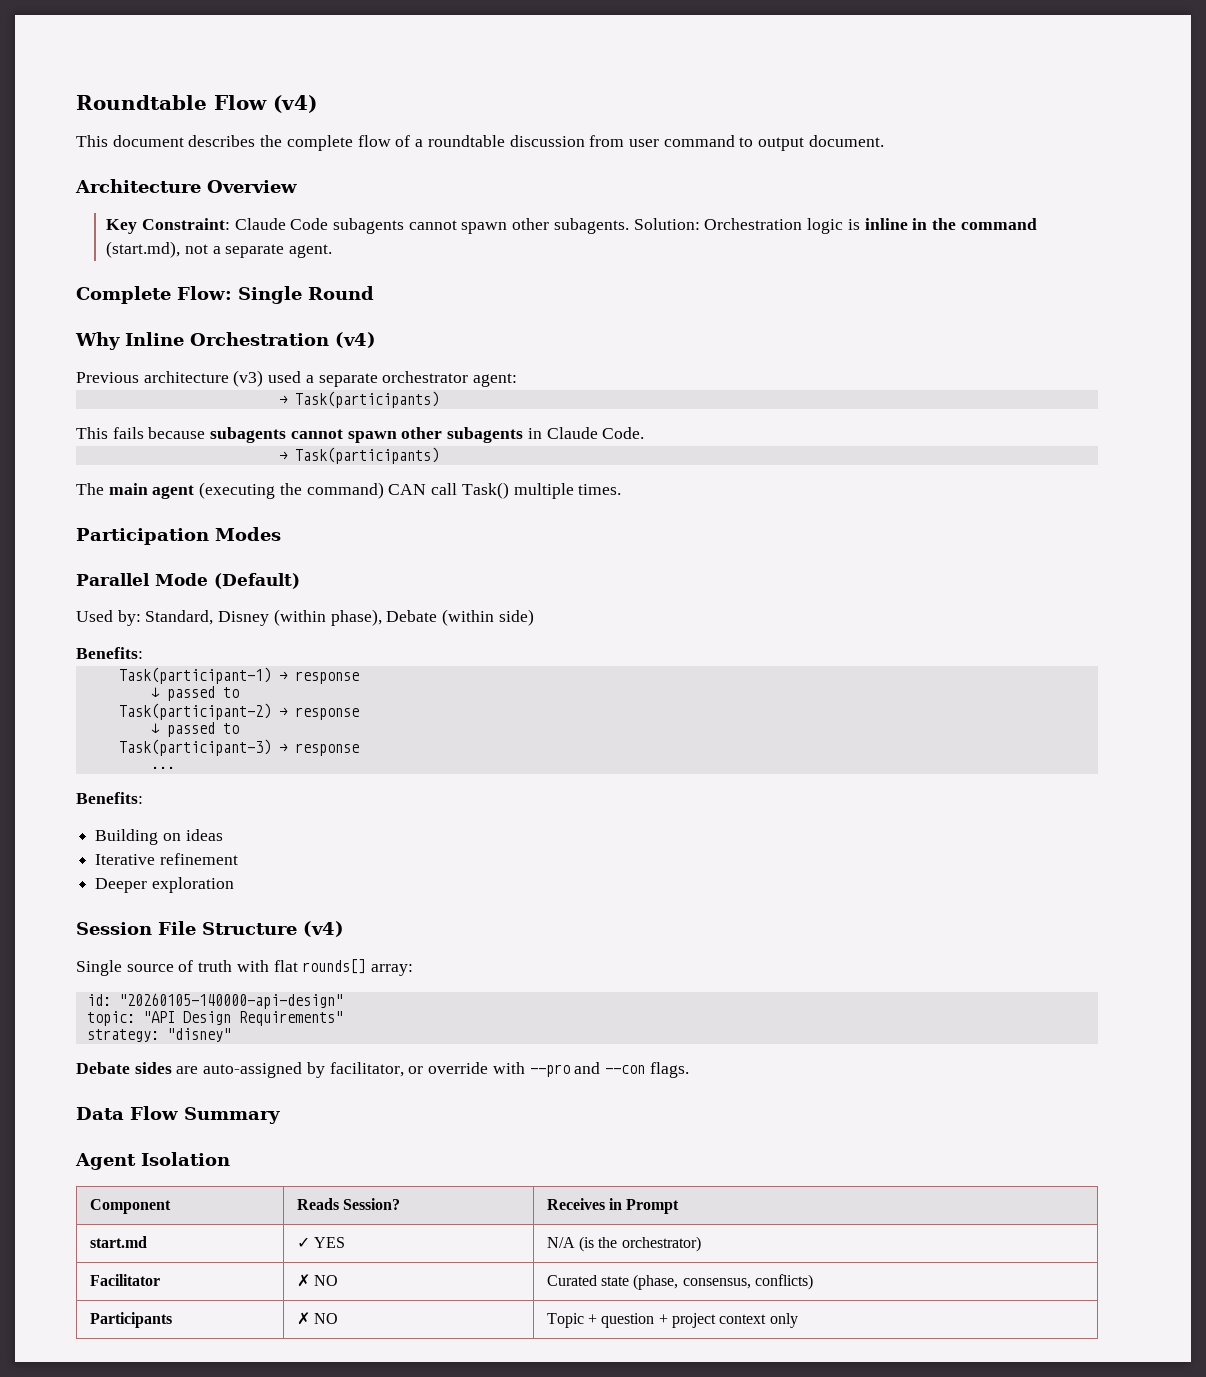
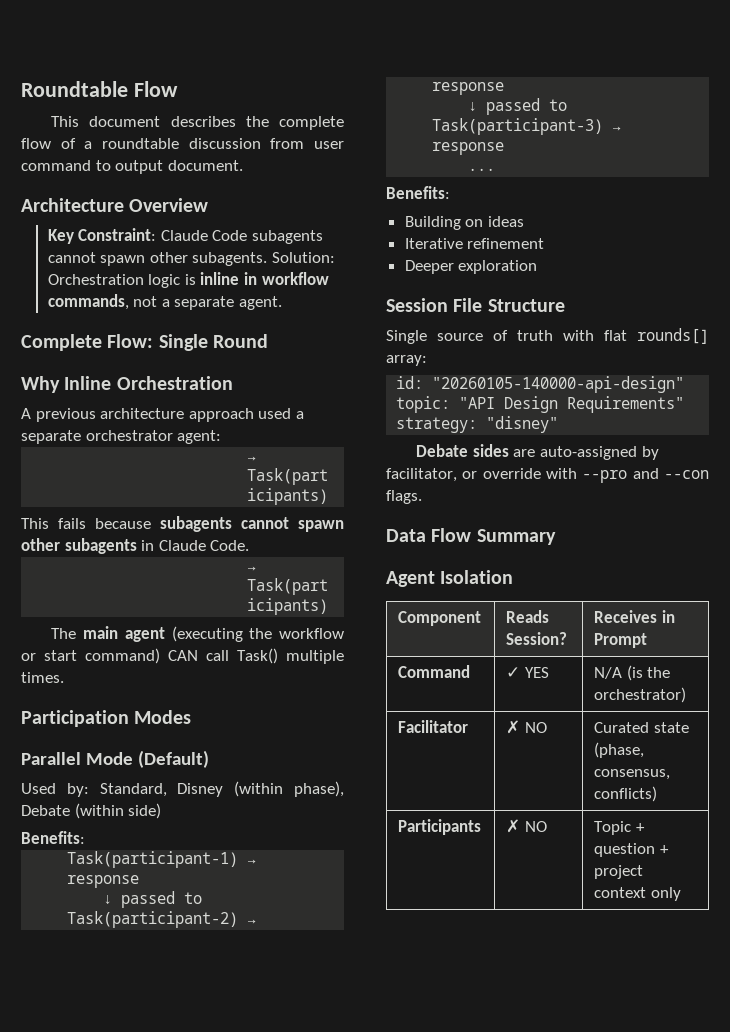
- Roundtable Flow (v4)
+ Roundtable Flow
- Solution: Orchestration logic is inline in the command (start.md), not a separate agent.
+ Solution: Orchestration logic is inline in workflow commands, not a separate agent.
- Why Inline Orchestration (v4)
- Previous architecture (v3) used a separate orchestrator agent:
+ Why Inline Orchestration
+ A previous architecture approach used a separate orchestrator agent:
- The main agent (executing the command) CAN call Task() multiple times.
+ The main agent (executing the workflow or start command) CAN call Task() multiple times.
- Session File Structure (v4)
+ Session File Structure
- start.md | ✓ YES | N/A (is the orchestrator)
+ Command | ✓ YES | N/A (is the orchestrator)

